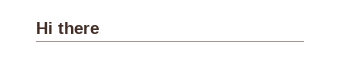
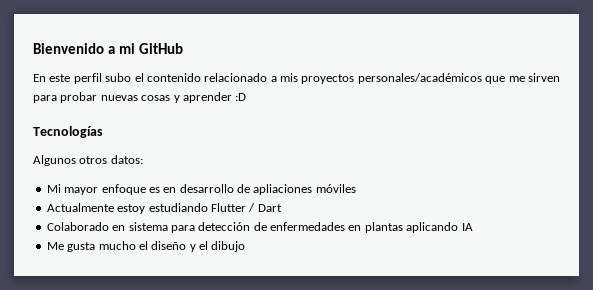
- Hi there
+ Bienvenido a mi GitHub
+ En este perfil subo el contenido relacionado a mis proyectos personales/académicos que me sirven para probar nuevas cosas y aprender :D
+ Tecnologías
+ Algunos otros datos:
+ Mi mayor enfoque es en desarrollo de apliaciones móviles
+ Actualmente estoy estudiando Flutter / Dart
+ Colaborado en sistema para detección de enfermedades en plantas aplicando IA
+ Me gusta mucho el diseño y el dibujo

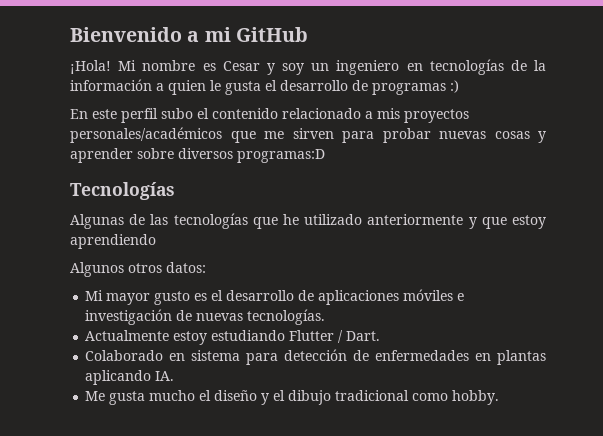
+ ¡Hola! Mi nombre es Cesar y soy un ingeniero en tecnologías de la información a quien le gusta el desarrollo de programas :)
- En este perfil subo el contenido relacionado a mis proyectos personales/académicos que me sirven para probar nuevas cosas y aprender :D
+ En este perfil subo el contenido relacionado a mis proyectos personales/académicos que me sirven para probar nuevas cosas y aprender sobre diversos programas:D
  Tecnologías
+ Algunas de las tecnologías que he utilizado anteriormente y que estoy aprendiendo
- Mi mayor enfoque es en desarrollo de apliaciones móviles
+ Mi mayor gusto es el desarrollo de aplicaciones móviles e investigación de nuevas tecnologías.
- Actualmente estoy estudiando Flutter / Dart
+ Actualmente estoy estudiando Flutter / Dart.
- Colaborado en sistema para detección de enfermedades en plantas aplicando IA
+ Colaborado en sistema para detección de enfermedades en plantas aplicando IA.
- Me gusta mucho el diseño y el dibujo
+ Me gusta mucho el diseño y el dibujo tradicional como hobby.

